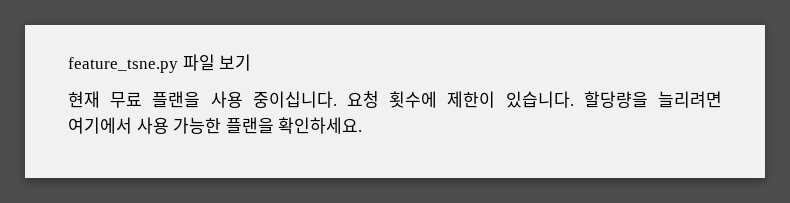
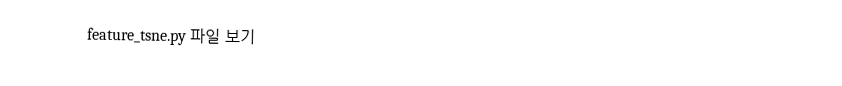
- 현재 무료 플랜을 사용 중이십니다. 요청 횟수에 제한이 있습니다. 할당량을 늘리려면 여기에서 사용 가능한 플랜을 확인하세요.

